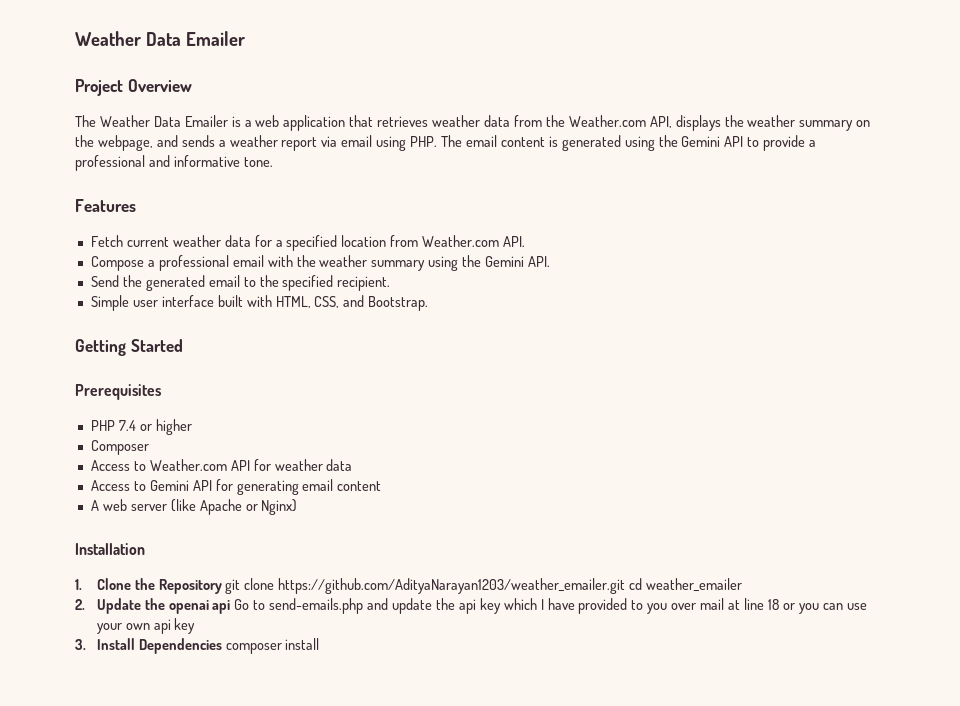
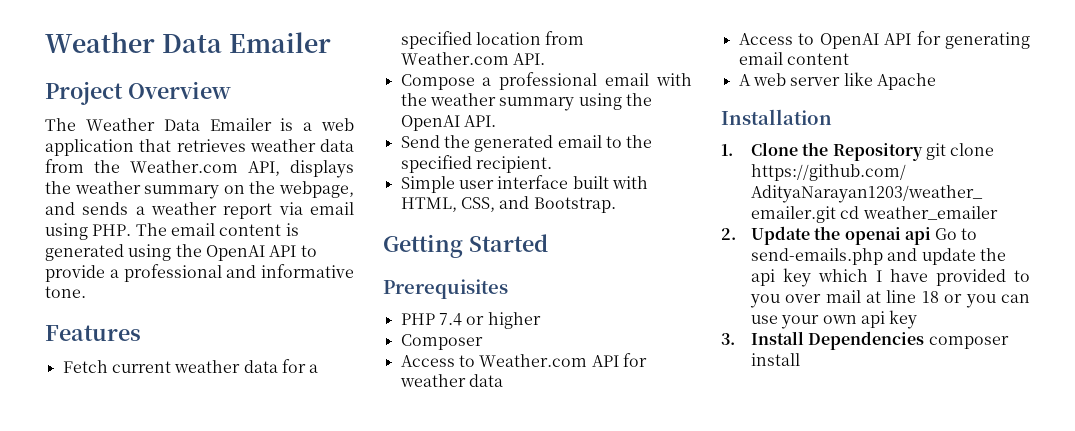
- The Weather Data Emailer is a web application that retrieves weather data from the Weather.com API, displays the weather summary on the webpage, and sends a weather report via email using PHP. The email content is generated using the Gemini API to provide a professional and informative tone.
+ The Weather Data Emailer is a web application that retrieves weather data from the Weather.com API, displays the weather summary on the webpage, and sends a weather report via email using PHP. The email content is generated using the OpenAI API to provide a professional and informative tone.
- Compose a professional email with the weather summary using the Gemini API.
+ Compose a professional email with the weather summary using the OpenAI API.
- Access to Gemini API for generating email content
+ Access to OpenAI API for generating email content
- A web server (like Apache or Nginx)
+ A web server like Apache

